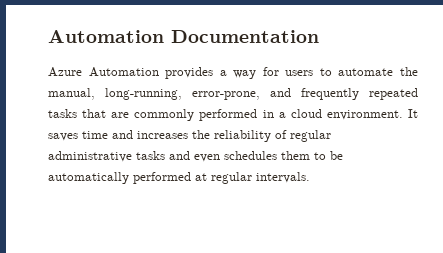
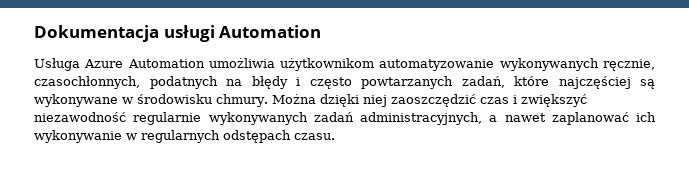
- Automation Documentation
- Azure Automation provides a way for users to automate the manual, long-running, error-prone, and frequently repeated tasks that are commonly performed in a cloud environment. It saves time and increases the reliability of regular administrative tasks and even schedules them to be automatically performed at regular intervals.
+ Dokumentacja usługi Automation
+ Usługa Azure Automation umożliwia użytkownikom automatyzowanie wykonywanych ręcznie, czasochłonnych, podatnych na błędy i często powtarzanych zadań, które najczęściej są wykonywane w środowisku chmury. Można dzięki niej zaoszczędzić czas i zwiększyć niezawodność regularnie wykonywanych zadań administracyjnych, a nawet zaplanować ich wykonywanie w regularnych odstępach czasu.

